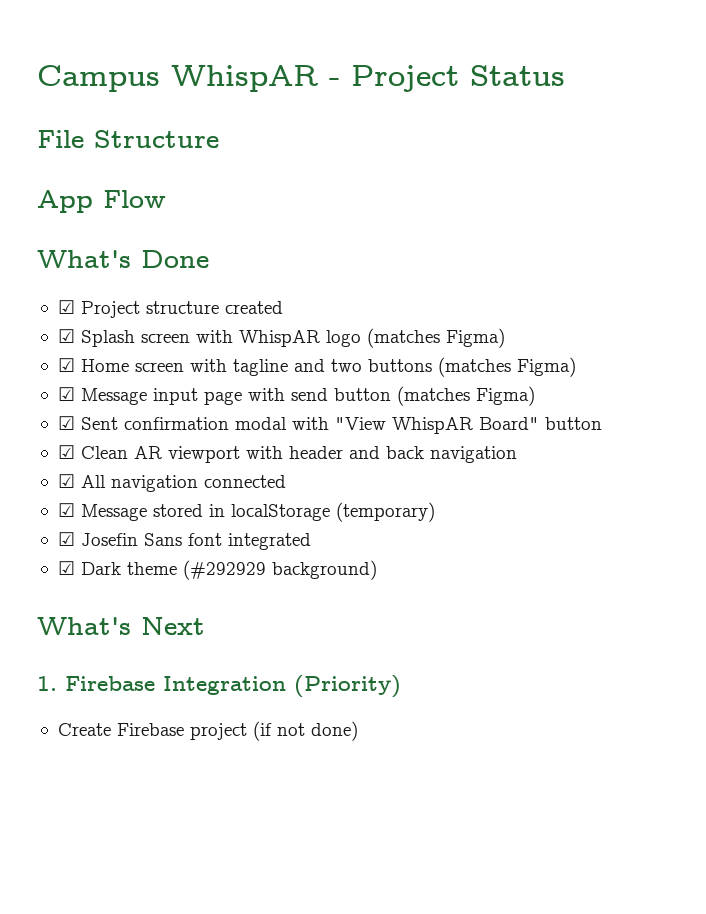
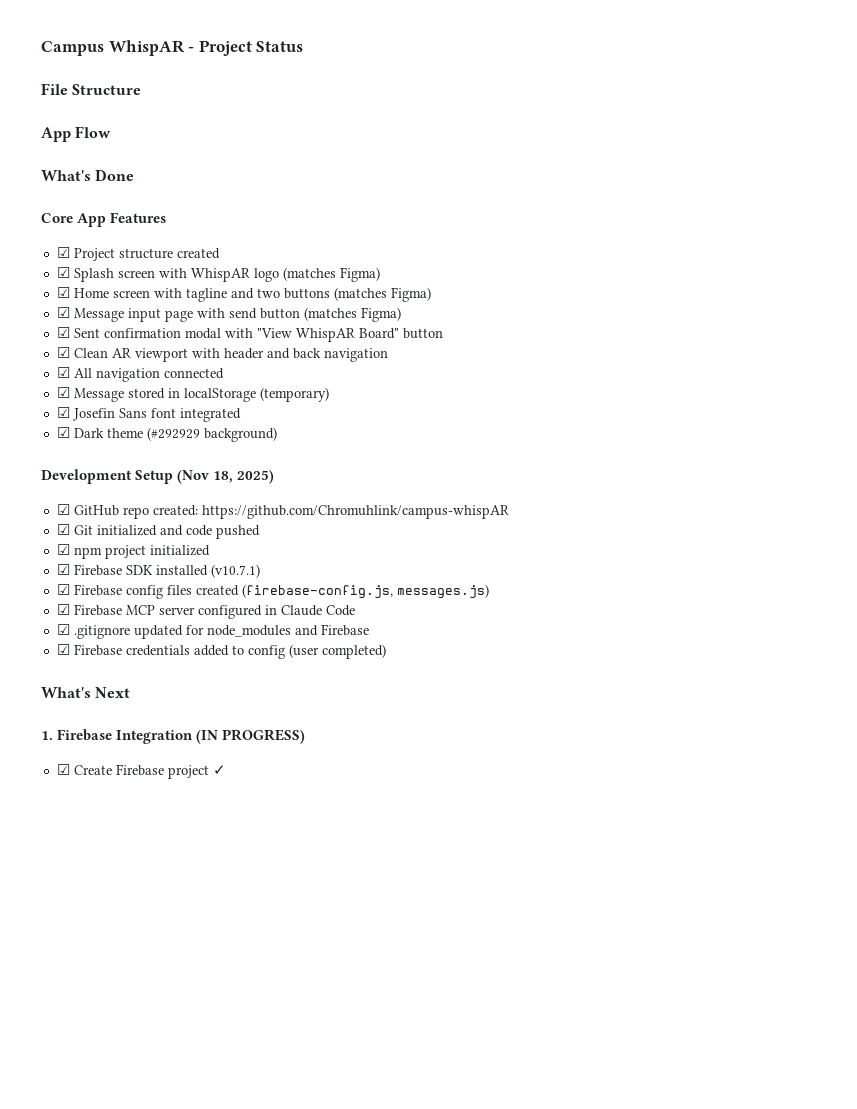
+ Core App Features
+ Development Setup (Nov 18, 2025)
+ ☑ GitHub repo created: https://github.com/Chromuhlink/campus-whispAR
+ ☑ Git initialized and code pushed
+ ☑ npm project initialized
+ ☑ Firebase SDK installed (v10.7.1)
+ ☑ Firebase config files created (firebase-config.js, messages.js)
+ ☑ Firebase MCP server configured in Claude Code
+ ☑ .gitignore updated for node_modules and Firebase
+ ☑ Firebase credentials added to config (user completed)
- 1. Firebase Integration (Priority)
- Create Firebase project (if not done)
+ 1. Firebase Integration (IN PROGRESS)
+ ☑ Create Firebase project ✓

